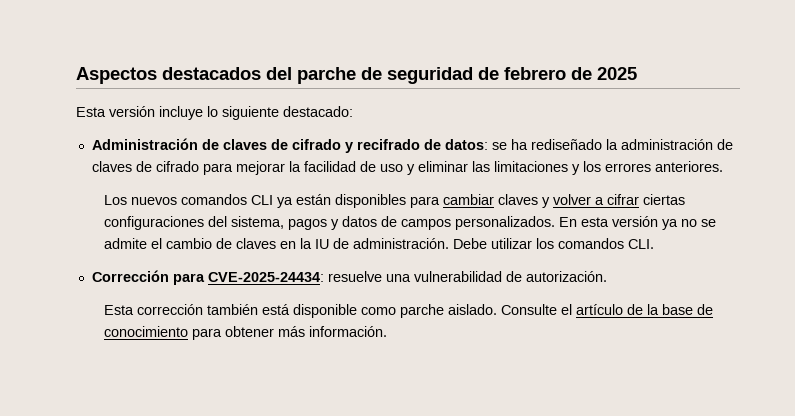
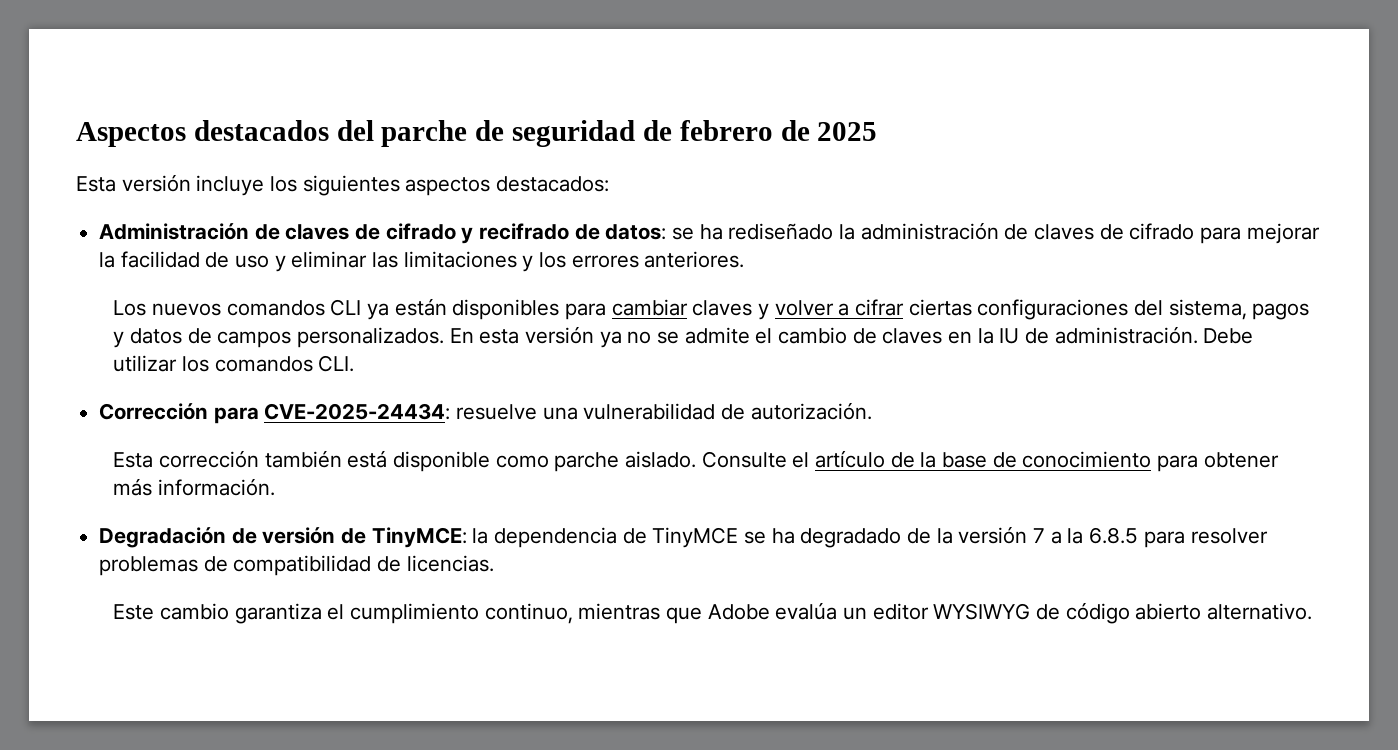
- Esta versión incluye lo siguiente destacado:
+ Esta versión incluye los siguientes aspectos destacados:
+ Degradación de versión de TinyMCE: la dependencia de TinyMCE se ha degradado de la versión 7 a la 6.8.5 para resolver problemas de compatibilidad de licencias.
+ Este cambio garantiza el cumplimiento continuo, mientras que Adobe evalúa un editor WYSIWYG de código abierto alternativo.

